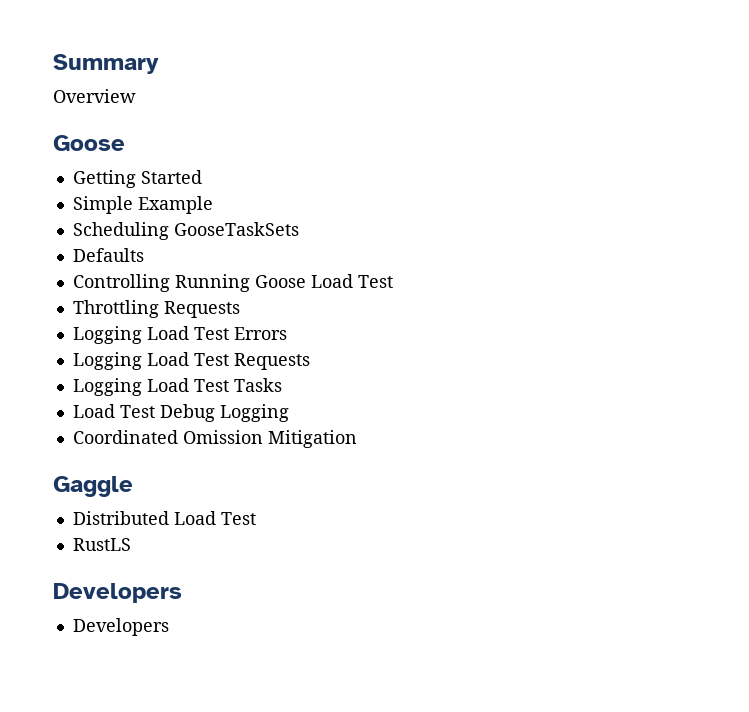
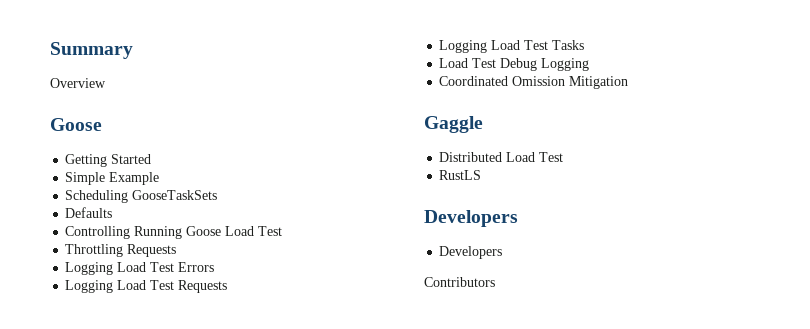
+ Contributors

